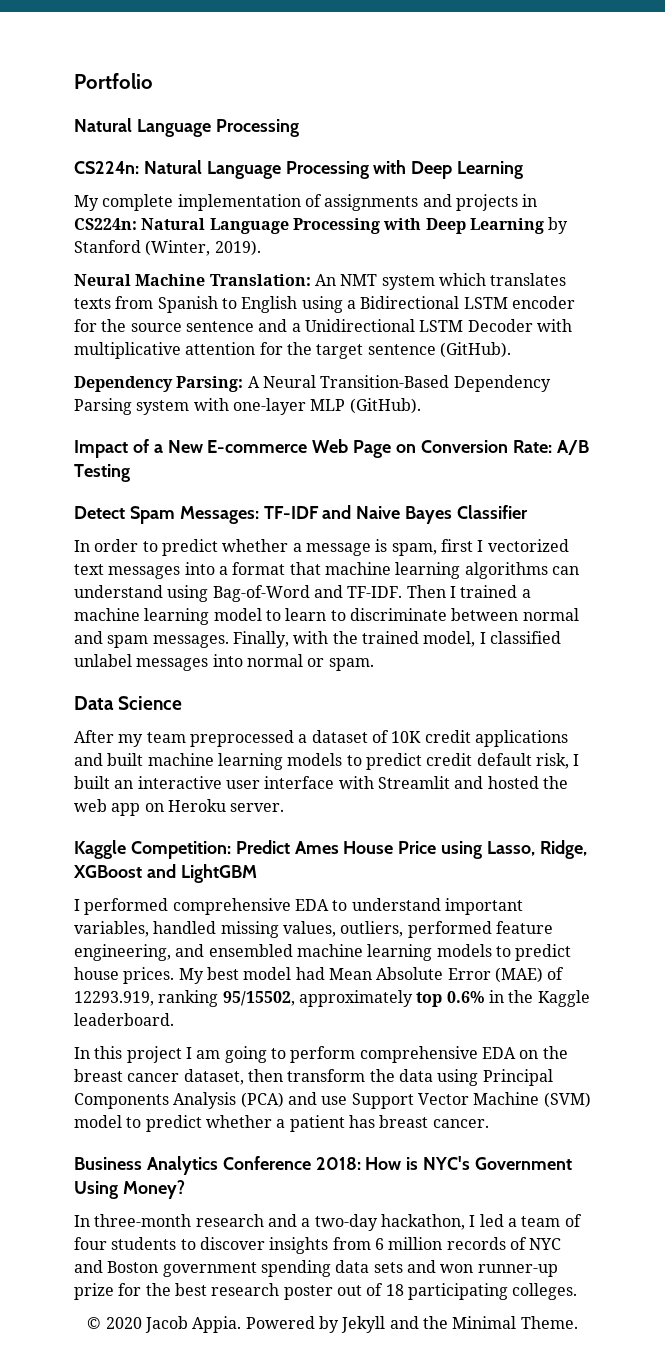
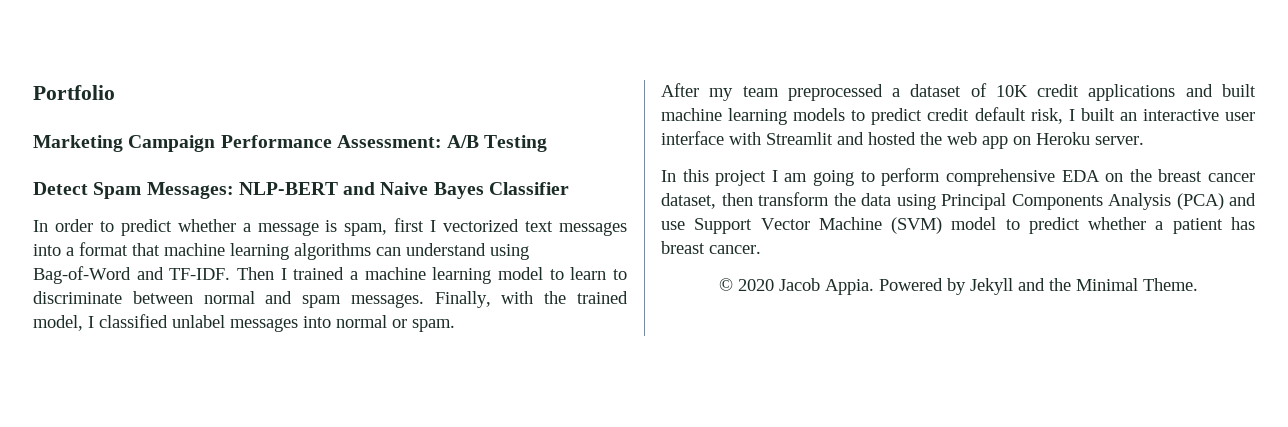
  Portfolio
- Natural Language Processing
- CS224n: Natural Language Processing with Deep Learning
- My complete implementation of assignments and projects in CS224n: Natural Language Processing with Deep Learning by Stanford (Winter, 2019).
- Neural Machine Translation: An NMT system which translates texts from Spanish to English using a Bidirectional LSTM encoder for the source sentence and a Unidirectional LSTM Decoder with multiplicative attention for the target sentence (GitHub).
- Dependency Parsing: A Neural Transition-Based Dependency Parsing system with one-layer MLP (GitHub).
- Impact of a New E-commerce Web Page on Conversion Rate: A/B Testing
+ Marketing Campaign Performance Assessment: A/B Testing
- Detect Spam Messages: TF-IDF and Naive Bayes Classifier
+ Detect Spam Messages: NLP-BERT and Naive Bayes Classifier
- Data Science
- Kaggle Competition: Predict Ames House Price using Lasso, Ridge, XGBoost and LightGBM
- I performed comprehensive EDA to understand important variables, handled missing values, outliers, performed feature engineering, and ensembled machine learning models to predict house prices. My best model had Mean Absolute Error (MAE) of 12293.919, ranking 95/15502, approximately top 0.6% in the Kaggle leaderboard.
- Business Analytics Conference 2018: How is NYC's Government Using Money?
- In three-month research and a two-day hackathon, I led a team of four students to discover insights from 6 million records of NYC and Boston government spending data sets and won runner-up prize for the best research poster out of 18 participating colleges.

